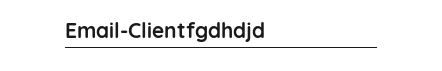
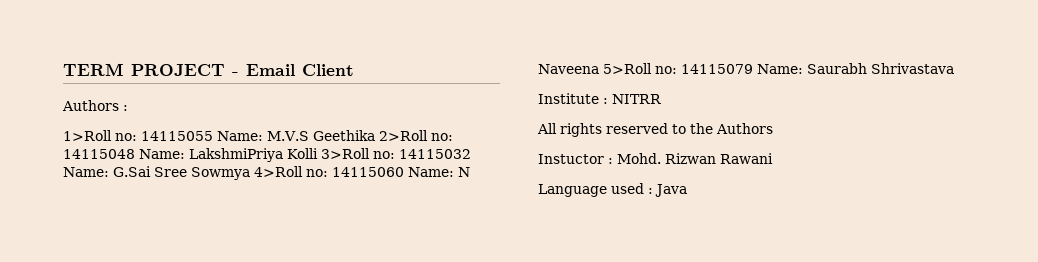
- Email-Clientfgdhdjd
+ TERM PROJECT - Email Client
+ Authors :
+ 1>Roll no: 14115055 Name: M.V.S Geethika 2>Roll no: 14115048 Name: LakshmiPriya Kolli 3>Roll no: 14115032 Name: G.Sai Sree Sowmya 4>Roll no: 14115060 Name: N Naveena 5>Roll no: 14115079 Name: Saurabh Shrivastava
+ Institute : NITRR
+ All rights reserved to the Authors
+ Instuctor : Mohd. Rizwan Rawani
+ Language used : Java

